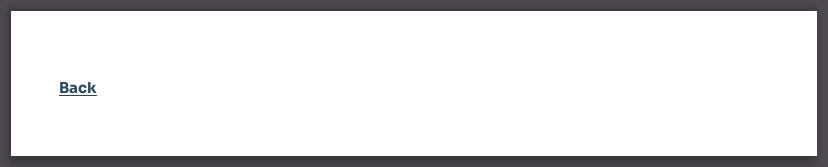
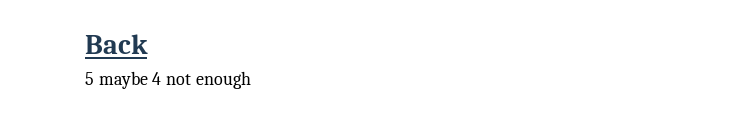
+ 5 maybe 4 not enough

